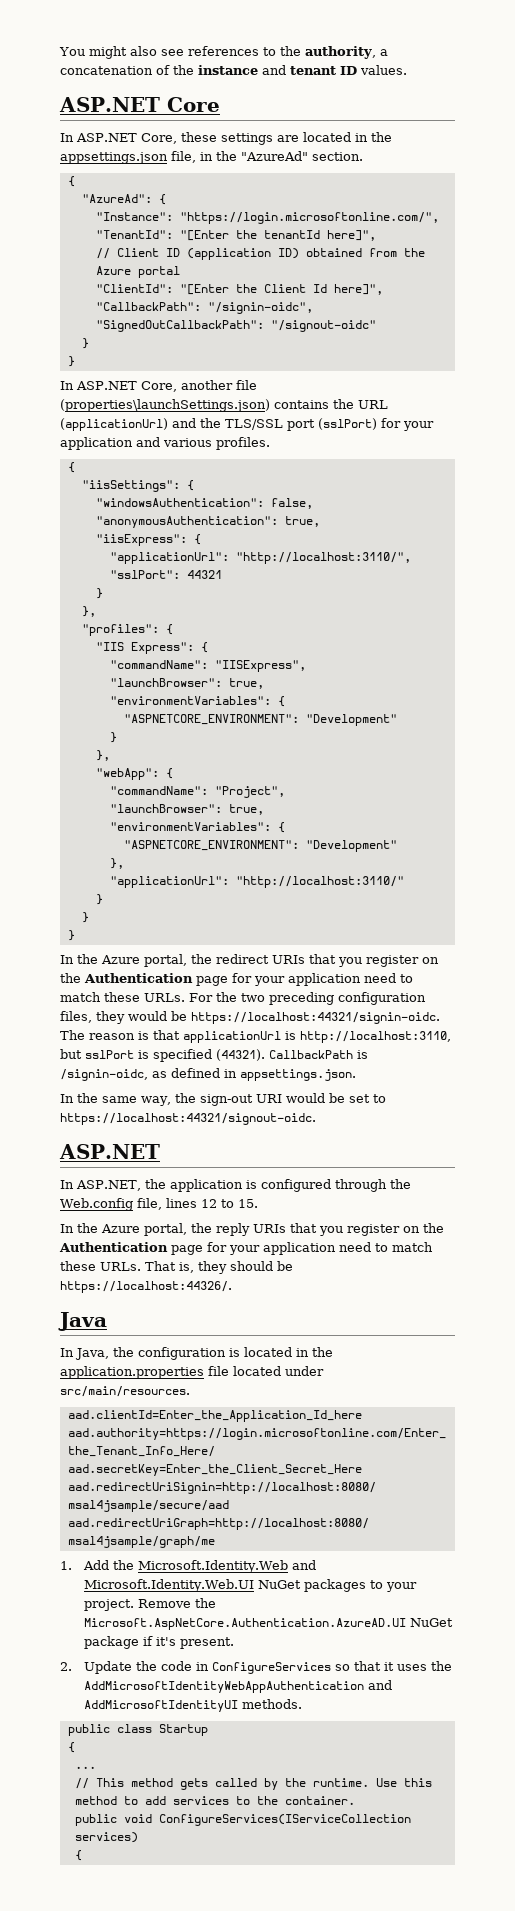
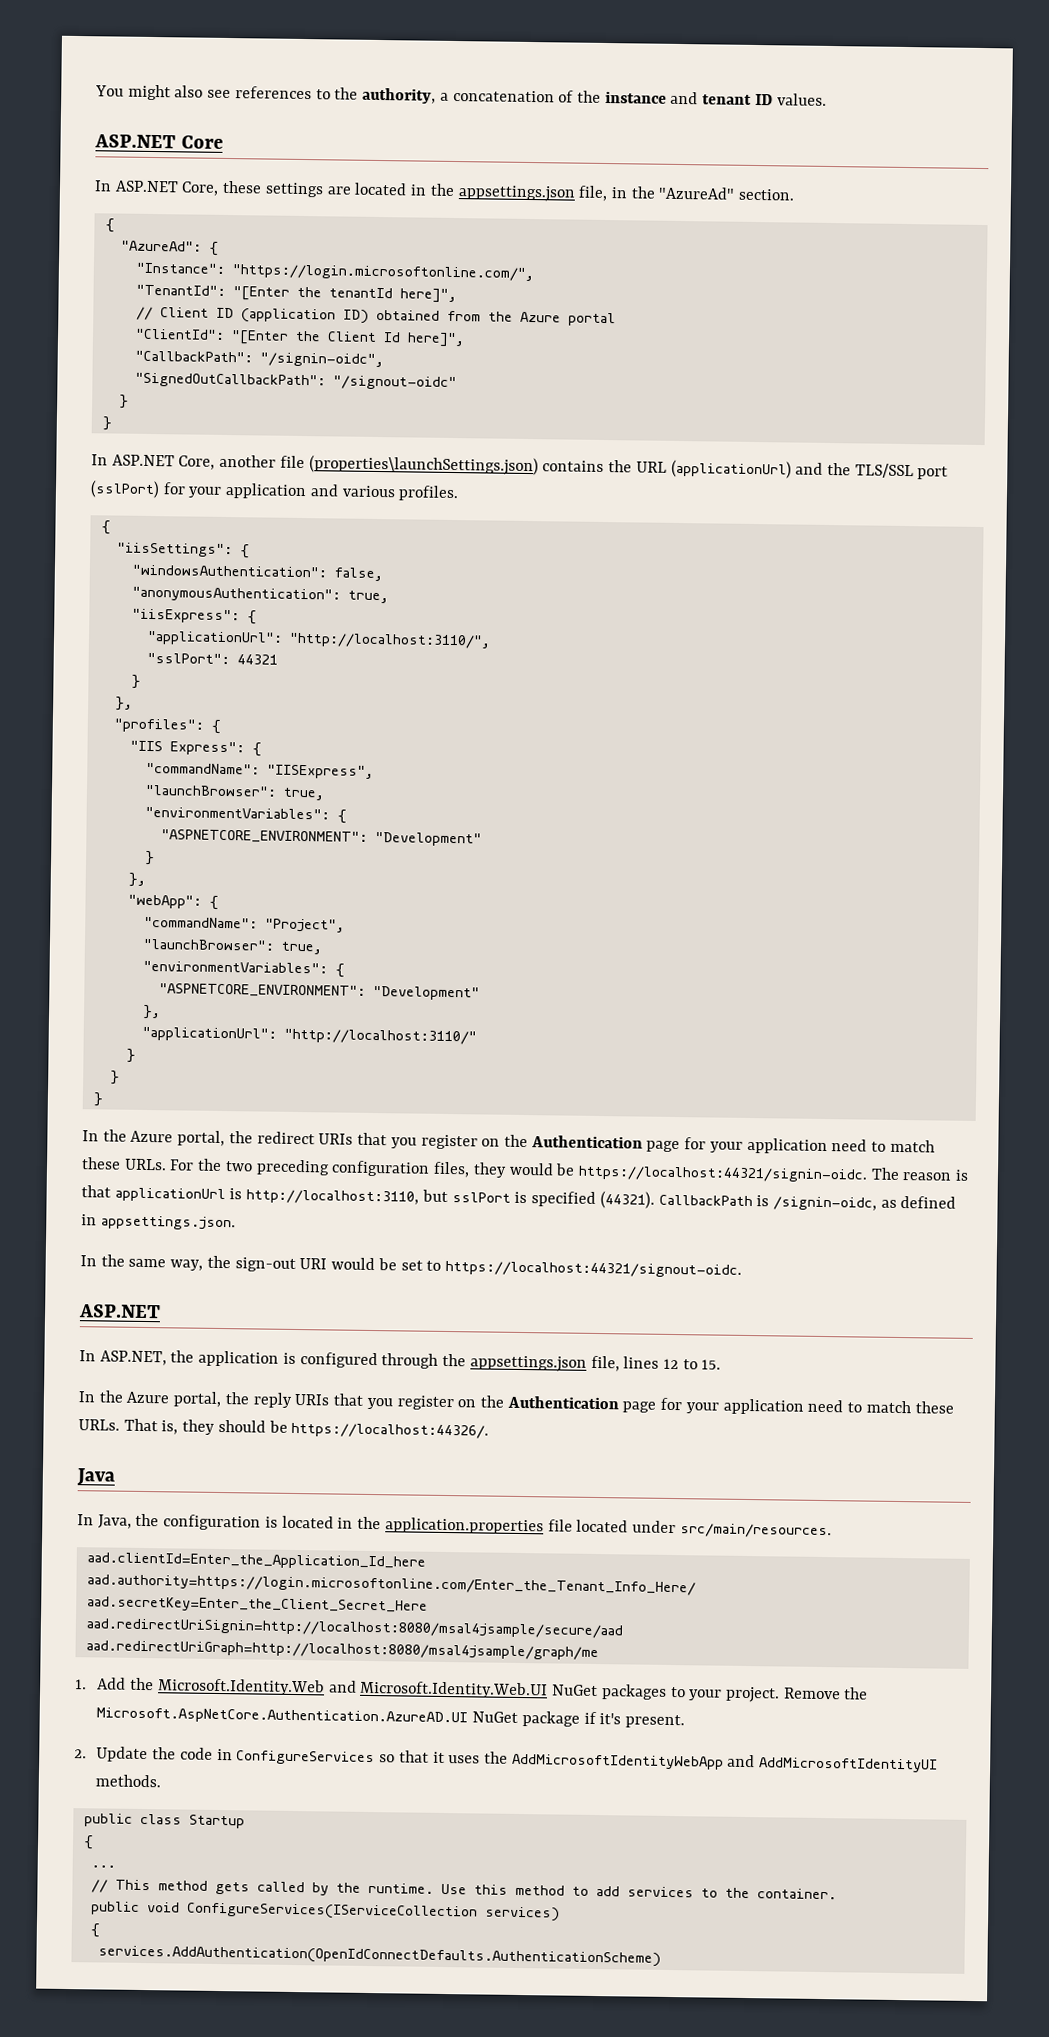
- In ASP.NET, the application is configured through the Web.config file, lines 12 to 15.
+ In ASP.NET, the application is configured through the appsettings.json file, lines 12 to 15.
- 2. Update the code in ConfigureServices so that it uses the AddMicrosoftIdentityWebAppAuthentication and AddMicrosoftIdentityUI methods.
+ 2. Update the code in ConfigureServices so that it uses the AddMicrosoftIdentityWebApp and AddMicrosoftIdentityUI methods.
+ services.AddAuthentication(OpenIdConnectDefaults.AuthenticationScheme)

